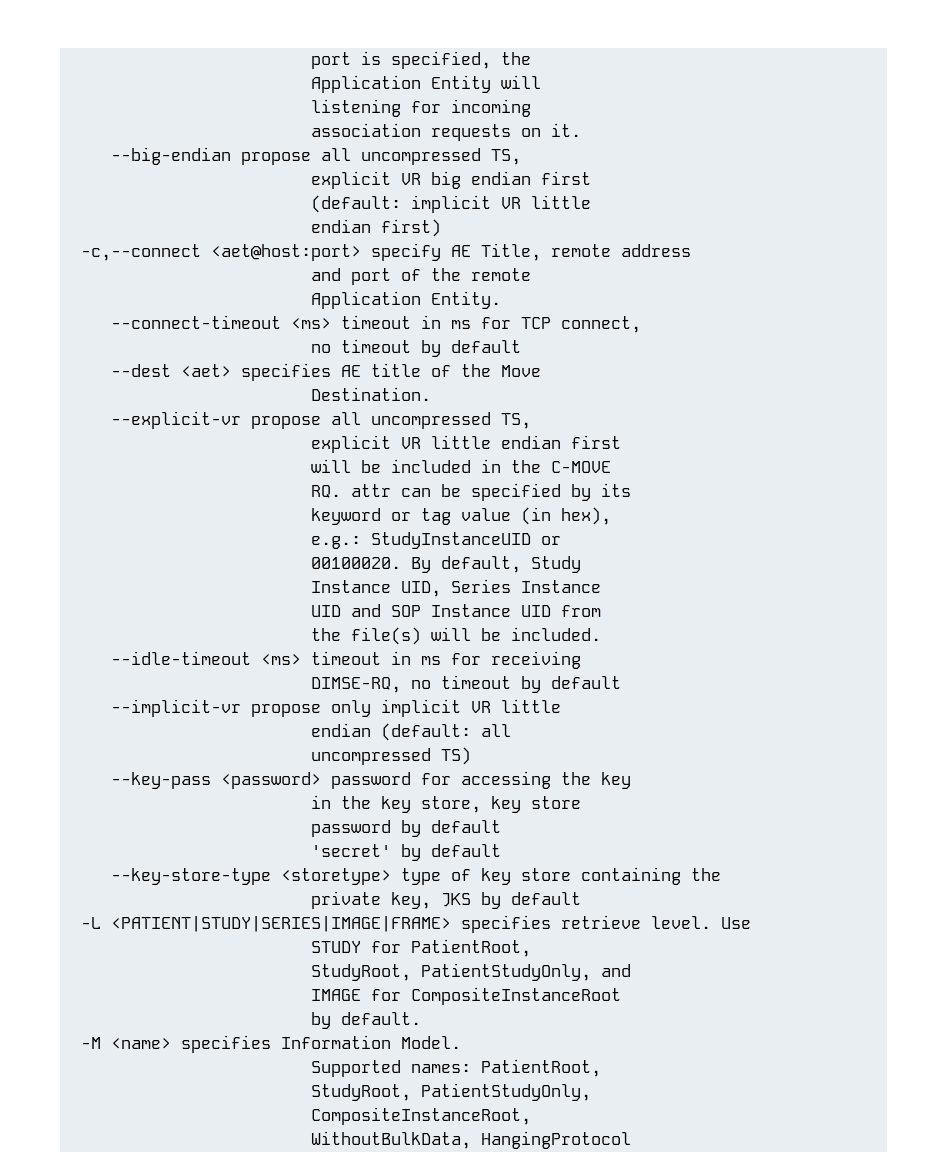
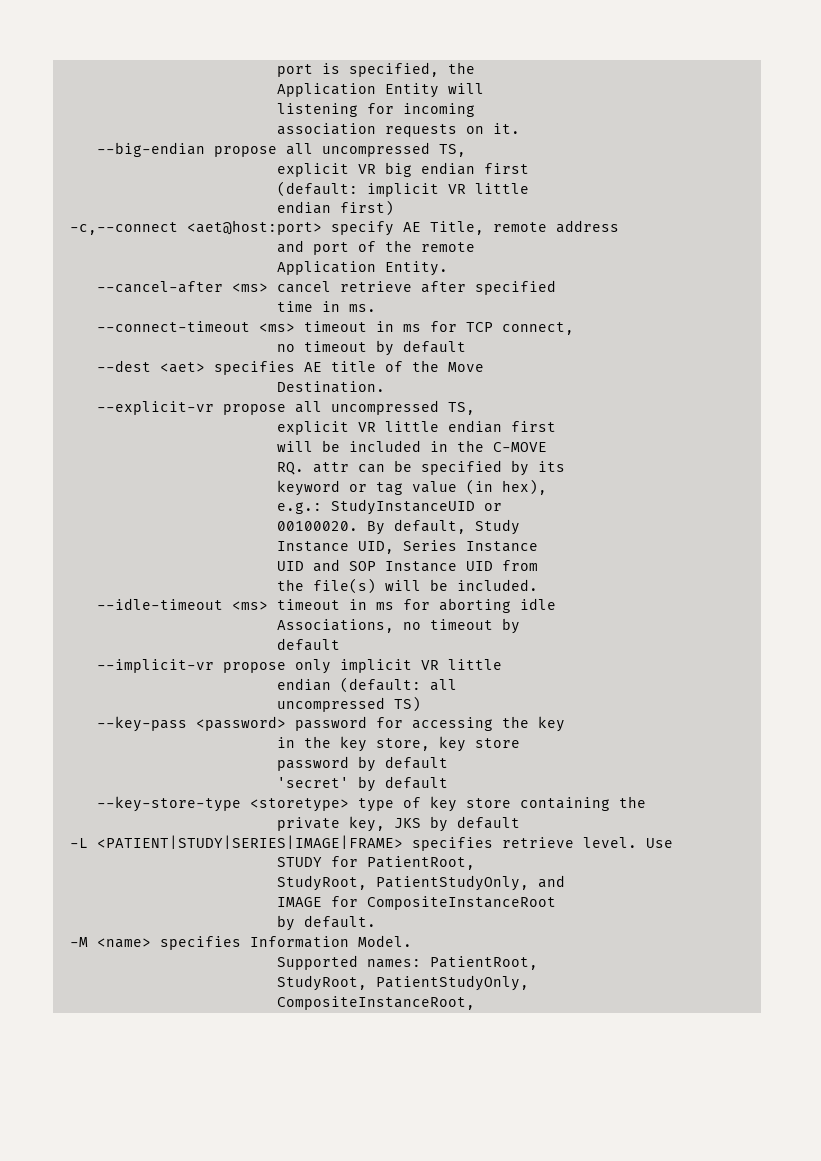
+ --cancel-after <ms> cancel retrieve after specified
+ time in ms.
- --idle-timeout <ms> timeout in ms for receiving
- DIMSE-RQ, no timeout by default
+ --idle-timeout <ms> timeout in ms for aborting idle
+ Associations, no timeout by
+ default
- WithoutBulkData, HangingProtocol

